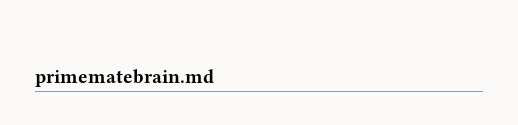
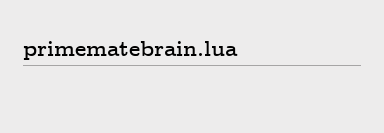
- primematebrain.md
+ primematebrain.lua

